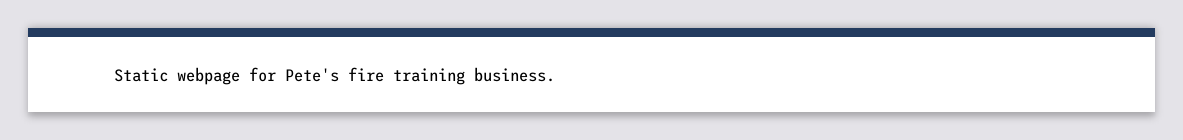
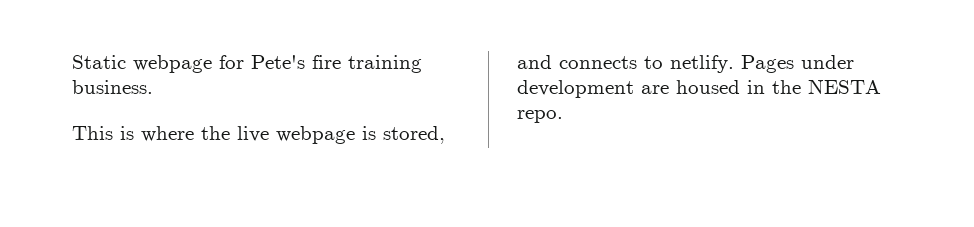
+ This is where the live webpage is stored, and connects to netlify. Pages under development are housed in the NESTA repo.

